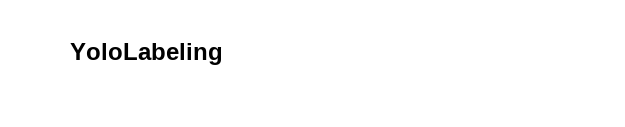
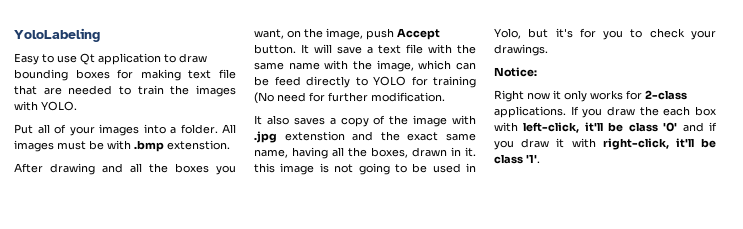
+ Easy to use Qt application to draw bounding boxes for making text file that are needed to train the images with YOLO.
+ Put all of your images into a folder. All images must be with .bmp extenstion.
+ After drawing and all the boxes you want, on the image, push Accept button. It will save a text file with the same name with the image, which can be feed directly to YOLO for training (No need for further modification.
+ It also saves a copy of the image with .jpg extenstion and the exact same name, having all the boxes, drawn in it. this image is not going to be used in Yolo, but it's for you to check your drawings.
+ Notice:
+ Right now it only works for 2-class applications. If you draw the each box with left-click, it'll be class '0' and if you draw it with right-click, it'll be class '1'.

